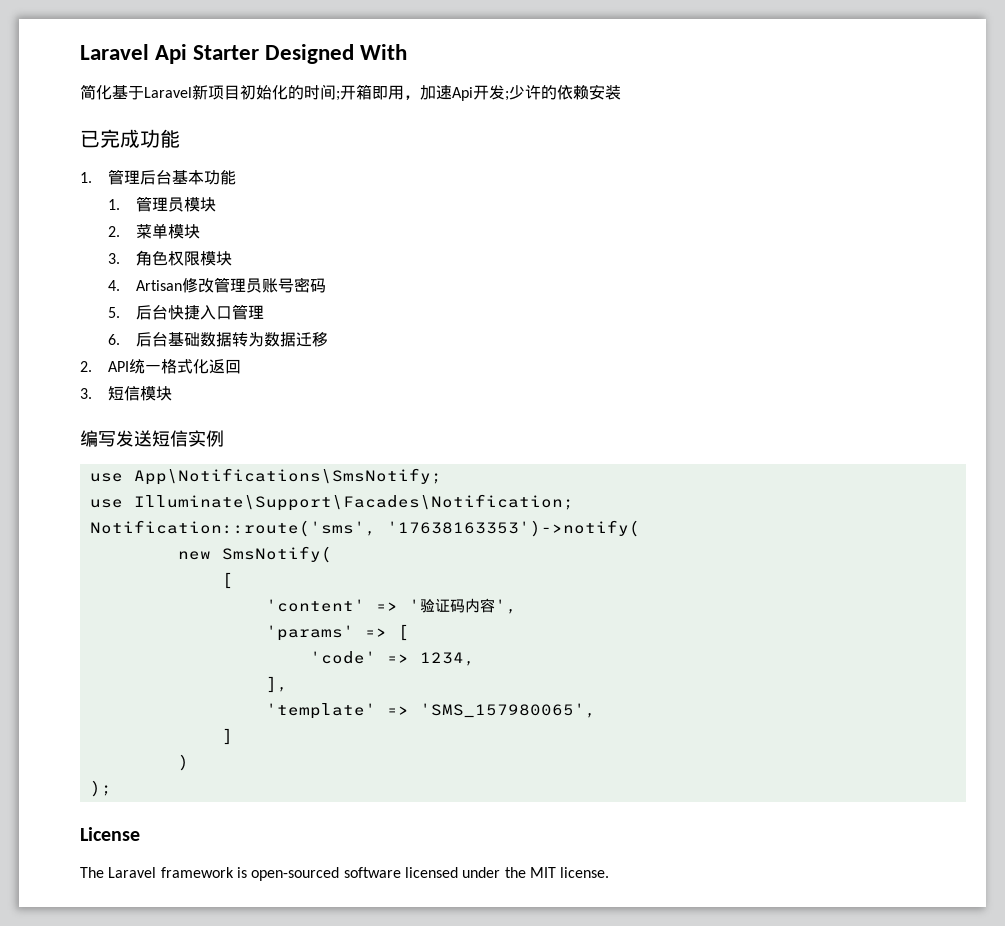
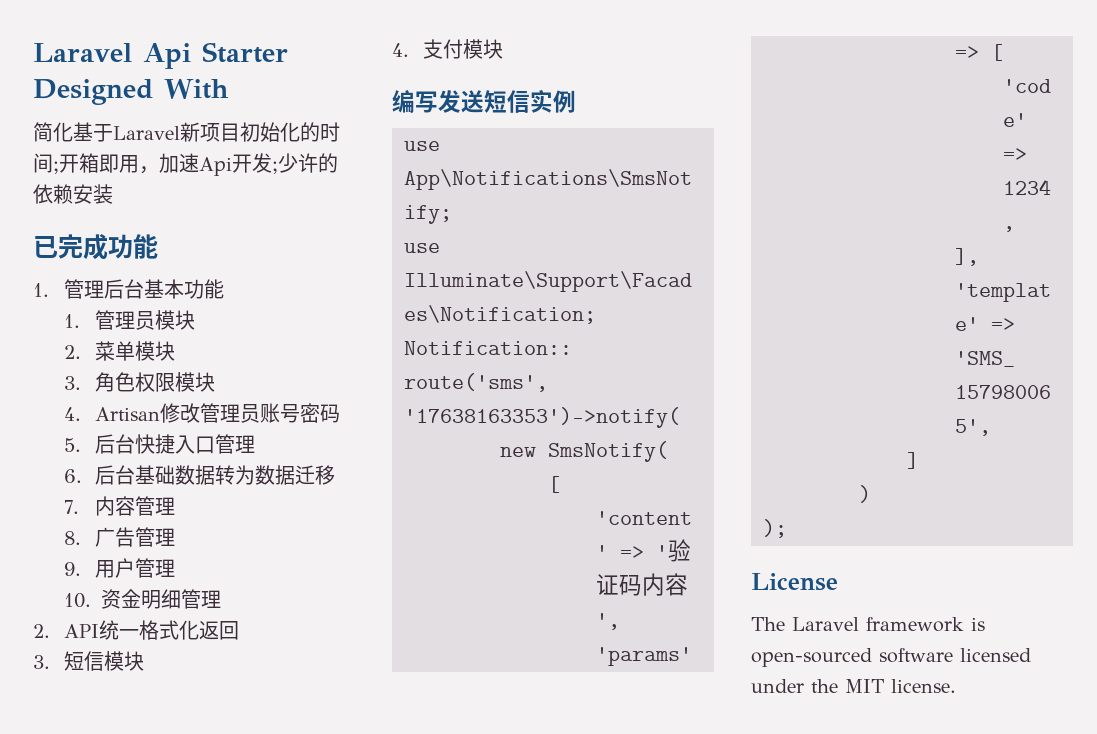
+ 7.内容管理
+ 8.广告管理
+ 9.用户管理
+ 10.资金明细管理
+ 4.支付模块

